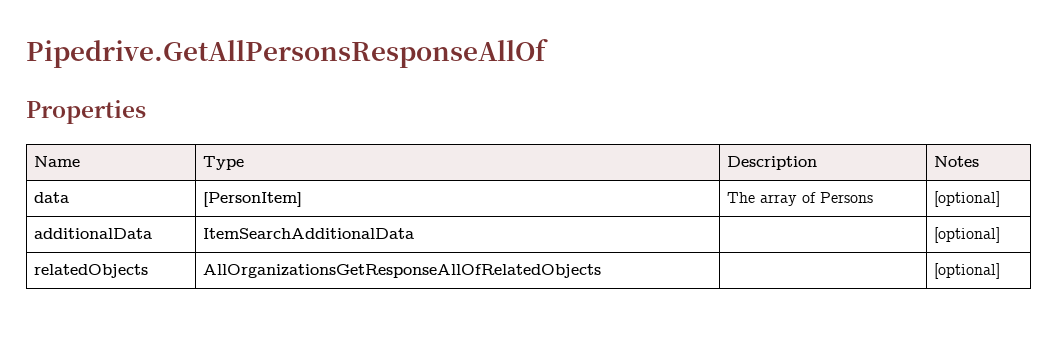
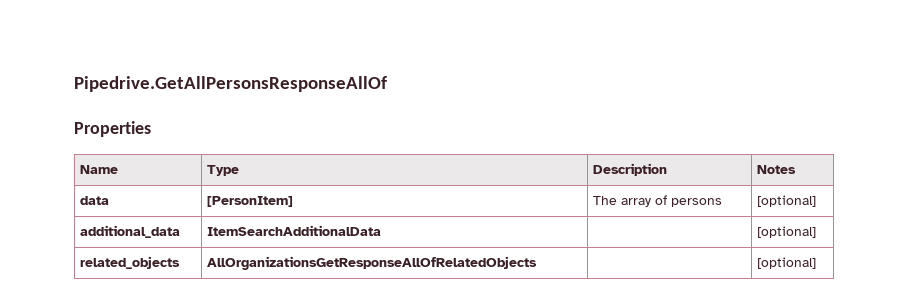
- data | [PersonItem] | The array of Persons | [optional]
- additionalData | ItemSearchAdditionalData | | [optional]
+ data | [PersonItem] | The array of persons | [optional]
+ additional_data | ItemSearchAdditionalData | | [optional]
- relatedObjects | AllOrganizationsGetResponseAllOfRelatedObjects | | [optional]
+ related_objects | AllOrganizationsGetResponseAllOfRelatedObjects | | [optional]

